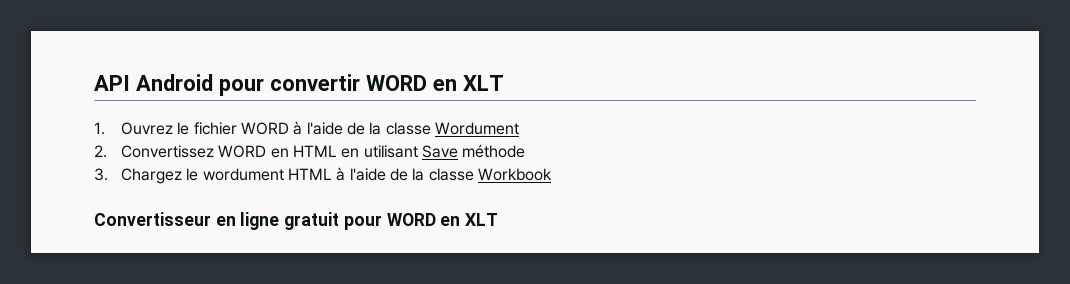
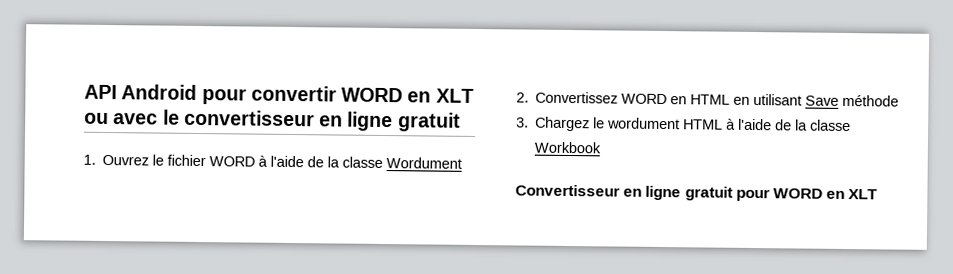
- API Android pour convertir WORD en XLT
+ API Android pour convertir WORD en XLT ou avec le convertisseur en ligne gratuit

